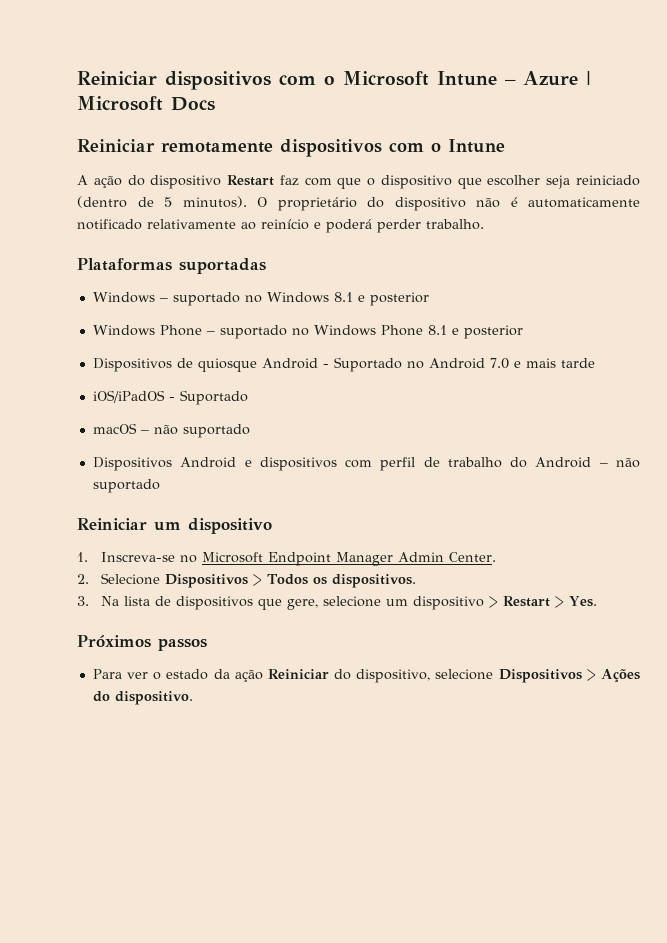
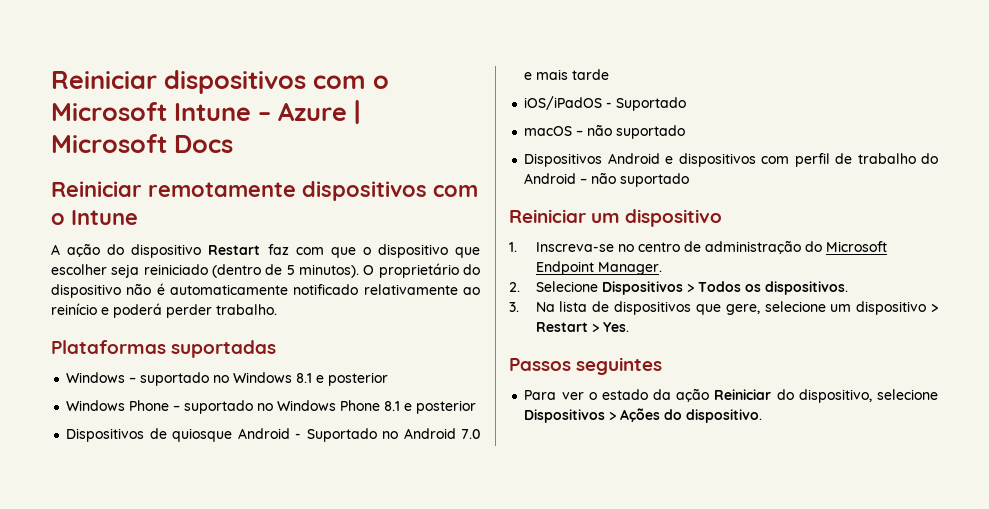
- 1. Inscreva-se no Microsoft Endpoint Manager Admin Center.
+ 1. Inscreva-se no centro de administração do Microsoft Endpoint Manager.
- Próximos passos
+ Passos seguintes

